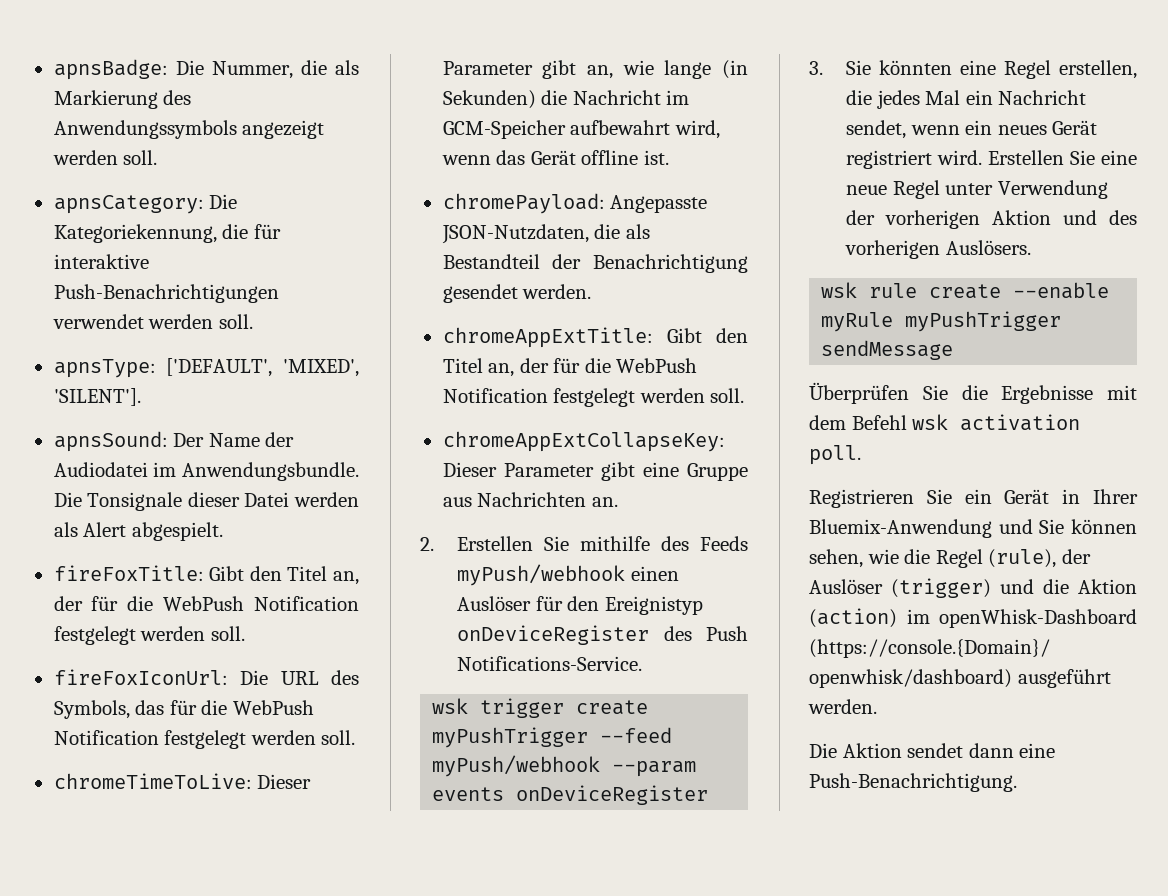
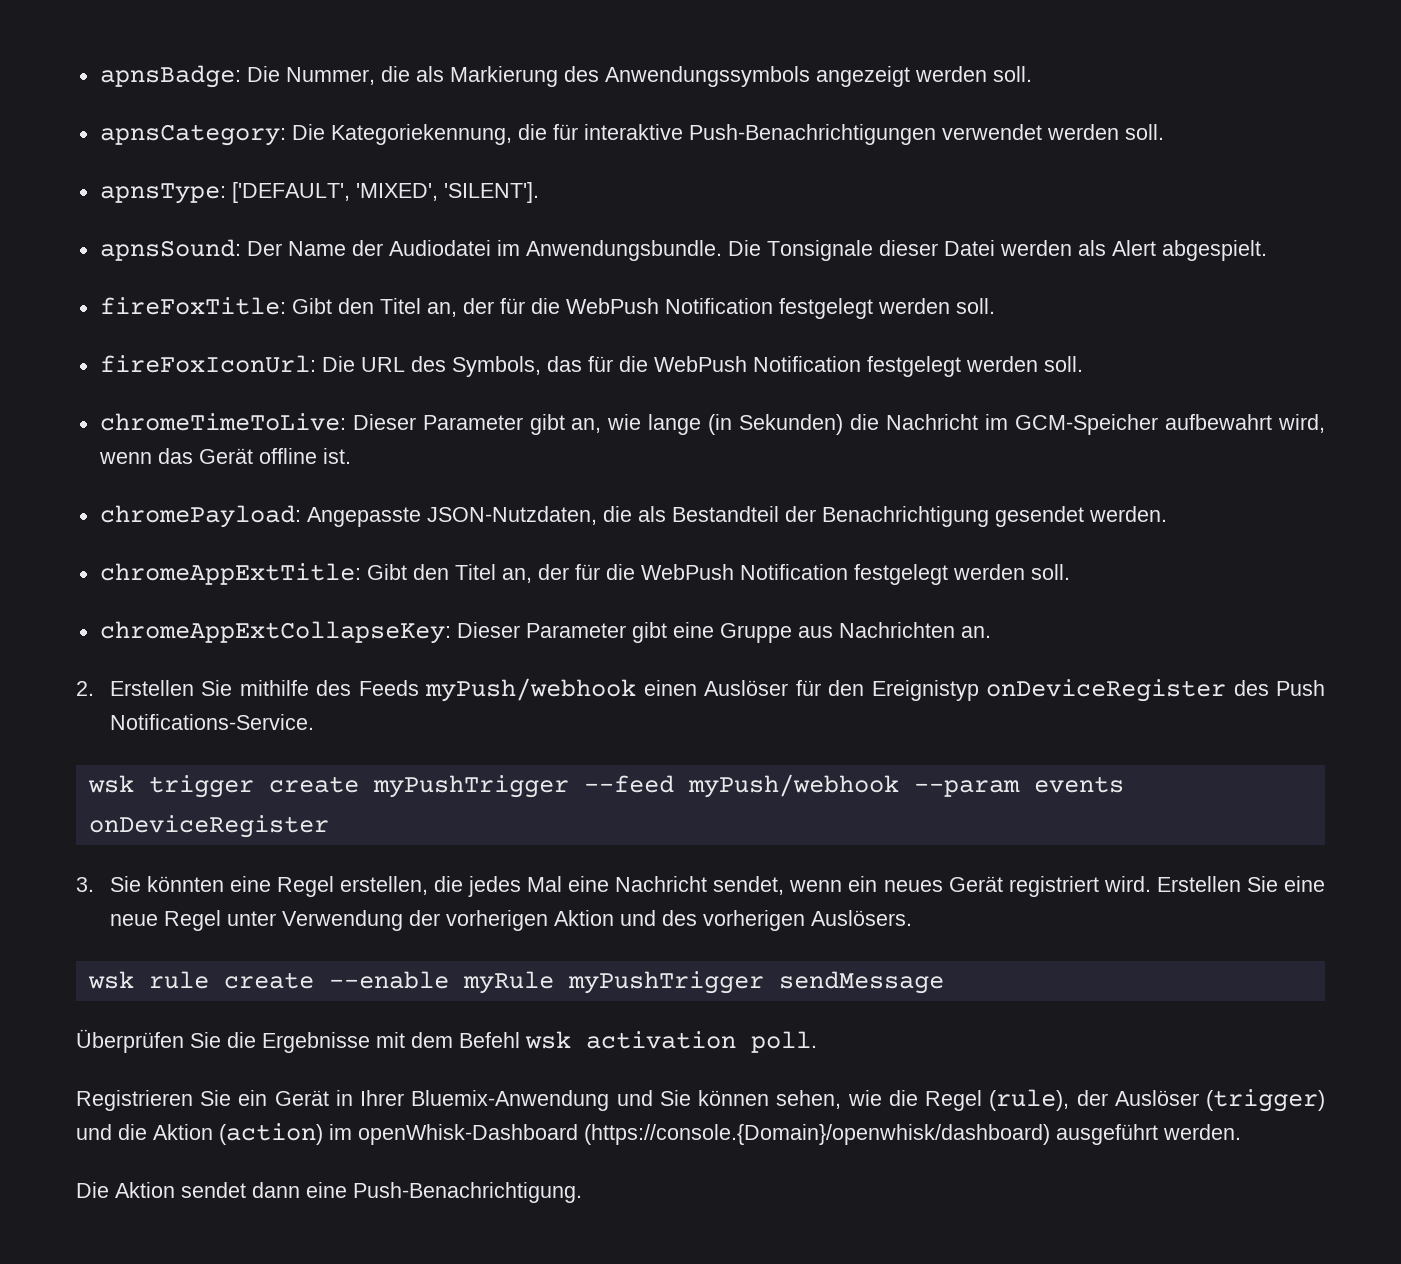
- 3. Sie könnten eine Regel erstellen, die jedes Mal ein Nachricht sendet, wenn ein neues Gerät registriert wird.
+ 3. Sie könnten eine Regel erstellen, die jedes Mal eine Nachricht sendet, wenn ein neues Gerät registriert wird.

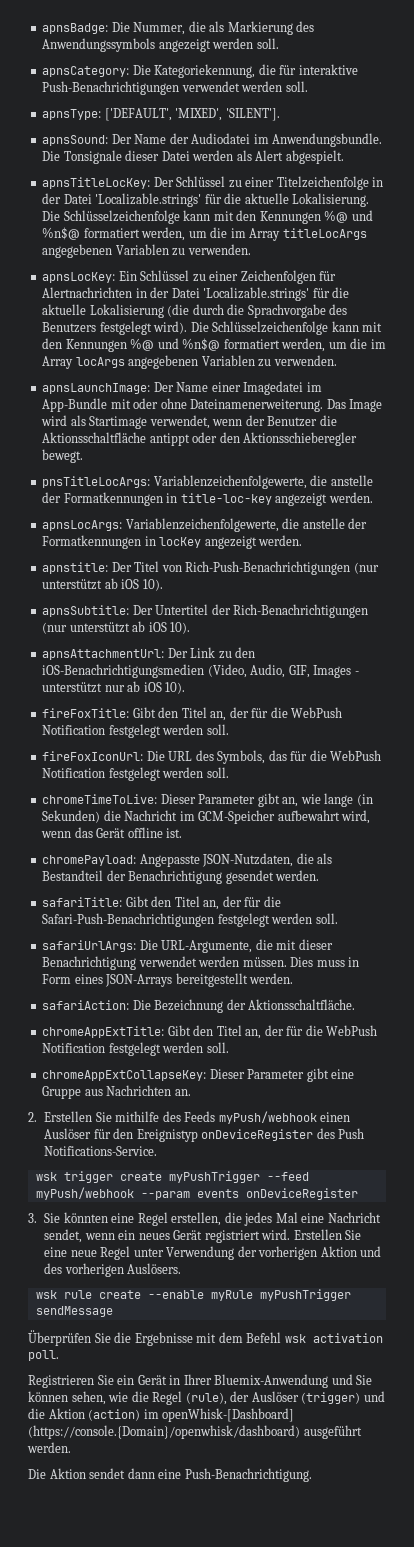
+ apnsTitleLocKey: Der Schlüssel zu einer Titelzeichenfolge in der Datei 'Localizable.strings' für die aktuelle Lokalisierung. Die Schlüsselzeichenfolge kann mit den Kennungen %@ und %n$@ formatiert werden, um die im Array titleLocArgs angegebenen Variablen zu verwenden.
+ apnsLocKey: Ein Schlüssel zu einer Zeichenfolgen für Alertnachrichten in der Datei 'Localizable.strings' für die aktuelle Lokalisierung (die durch die Sprachvorgabe des Benutzers festgelegt wird). Die Schlüsselzeichenfolge kann mit den Kennungen %@ und %n$@ formatiert werden, um die im Array locArgs angegebenen Variablen zu verwenden.
+ apnsLaunchImage: Der Name einer Imagedatei im App-Bundle mit oder ohne Dateinamenerweiterung. Das Image wird als Startimage verwendet, wenn der Benutzer die Aktionsschaltfläche antippt oder den Aktionsschieberegler bewegt.
+ pnsTitleLocArgs: Variablenzeichenfolgewerte, die anstelle der Formatkennungen in title-loc-key angezeigt werden.
+ apnsLocArgs: Variablenzeichenfolgewerte, die anstelle der Formatkennungen in locKey angezeigt werden.
+ apnstitle: Der Titel von Rich-Push-Benachrichtigungen (nur unterstützt ab iOS 10).
+ apnsSubtitle: Der Untertitel der Rich-Benachrichtigungen (nur unterstützt ab iOS 10).
+ apnsAttachmentUrl: Der Link zu den iOS-Benachrichtigungsmedien (Video, Audio, GIF, Images - unterstützt nur ab iOS 10).
+ safariTitle: Gibt den Titel an, der für die Safari-Push-Benachrichtigungen festgelegt werden soll.
+ safariUrlArgs: Die URL-Argumente, die mit dieser Benachrichtigung verwendet werden müssen. Dies muss in Form eines JSON-Arrays bereitgestellt werden.
+ safariAction: Die Bezeichnung der Aktionsschaltfläche.
- Registrieren Sie ein Gerät in Ihrer Bluemix-Anwendung und Sie können sehen, wie die Regel (rule), der Auslöser (trigger) und die Aktion (action) im openWhisk-Dashboard (https://console.{Domain}/openwhisk/dashboard) ausgeführt werden.
+ Registrieren Sie ein Gerät in Ihrer Bluemix-Anwendung und Sie können sehen, wie die Regel (rule), der Auslöser (trigger) und die Aktion (action) im openWhisk-[Dashboard] (https://console.{Domain}/openwhisk/dashboard) ausgeführt werden.

